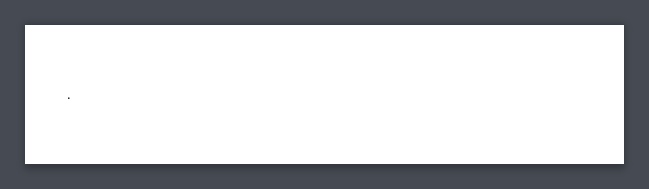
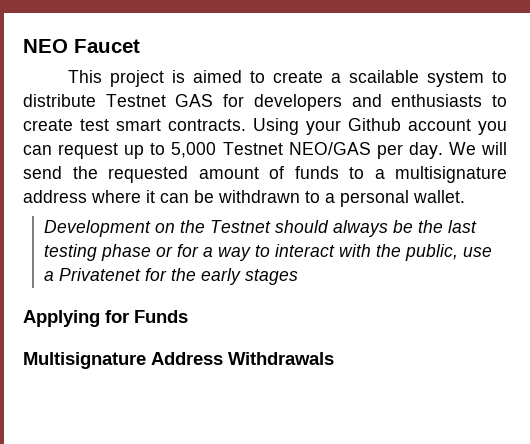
- .
+ NEO Faucet
+ This project is aimed to create a scailable system to distribute Testnet GAS for developers and enthusiasts to create test smart contracts. Using your Github account you can request up to 5,000 Testnet NEO/GAS per day. We will send the requested amount of funds to a multisignature address where it can be withdrawn to a personal wallet.
+ Development on the Testnet should always be the last testing phase or for a way to interact with the public, use a Privatenet for the early stages
+ Applying for Funds
+ Multisignature Address Withdrawals

